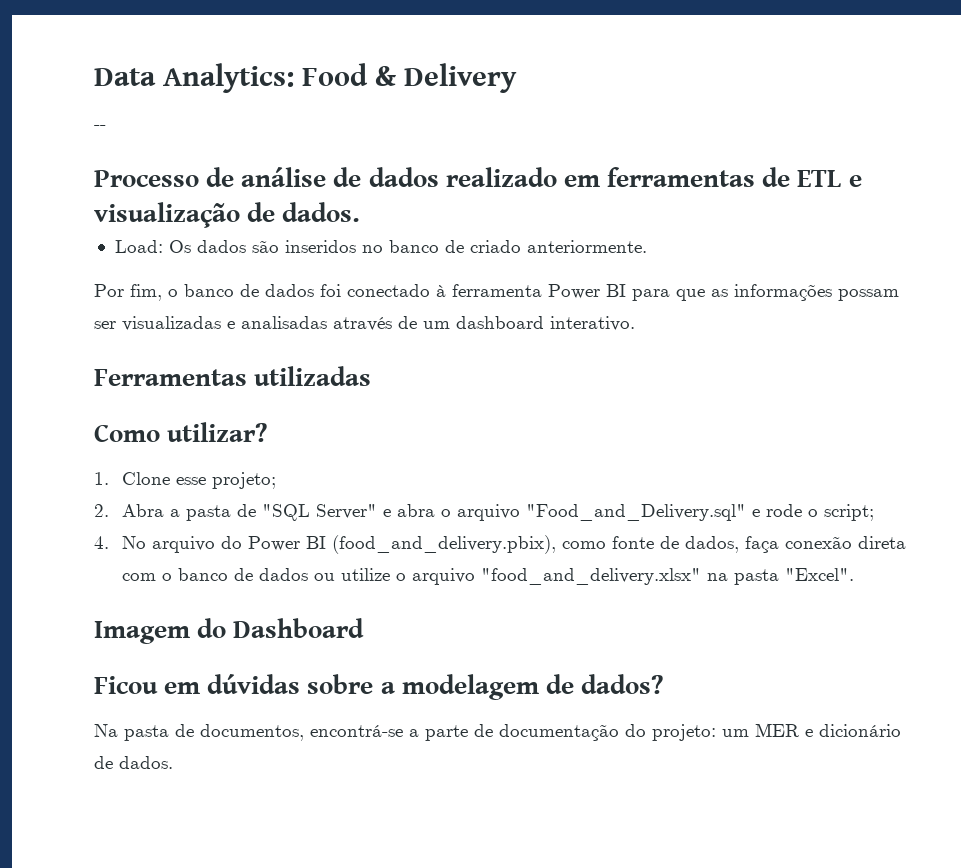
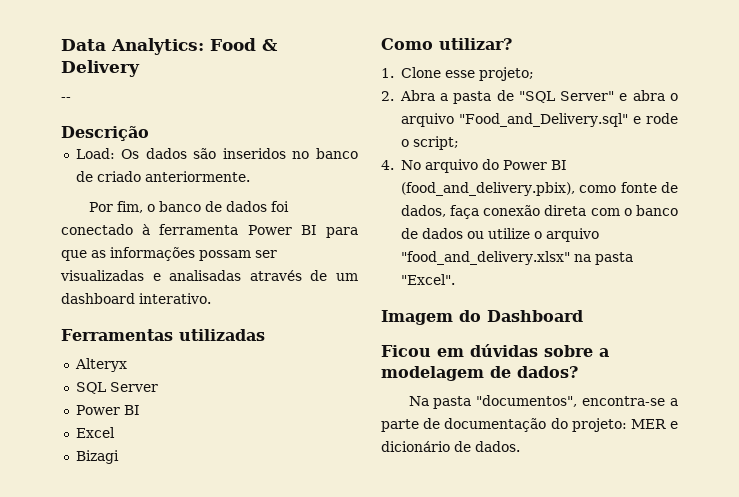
- Processo de análise de dados realizado em ferramentas de ETL e visualização de dados.
+ Descrição
+ Alteryx
+ SQL Server
+ Power BI
+ Excel
+ Bizagi
- Na pasta de documentos, encontrá-se a parte de documentação do projeto: um MER e dicionário de dados.
+ Na pasta "documentos", encontra-se a parte de documentação do projeto: MER e dicionário de dados.

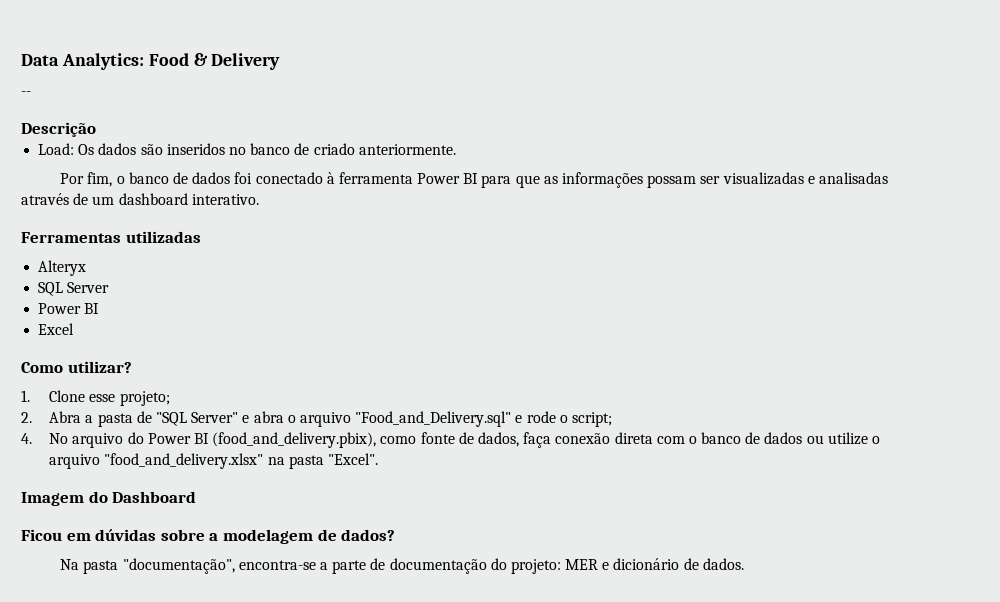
- Bizagi
- Na pasta "documentos", encontra-se a parte de documentação do projeto: MER e dicionário de dados.
+ Na pasta "documentação", encontra-se a parte de documentação do projeto: MER e dicionário de dados.

